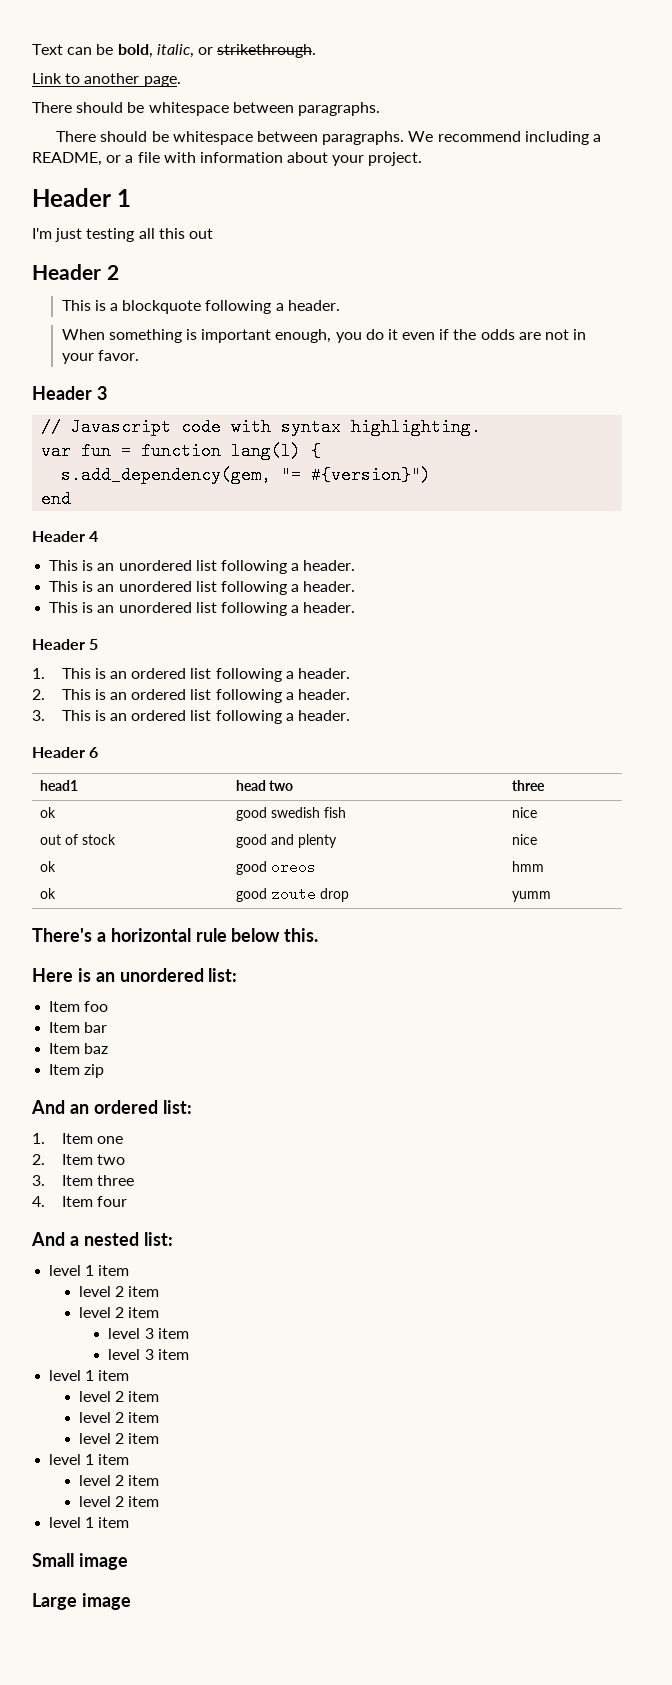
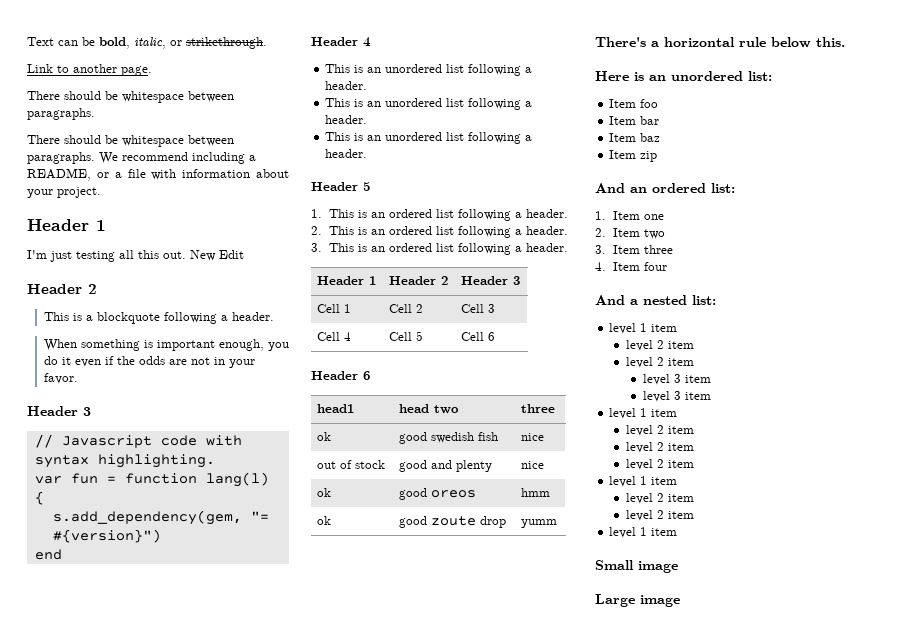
- I'm just testing all this out
+ I'm just testing all this out. New Edit
+ Header 1 | Header 2 | Header 3
+ Cell 1 | Cell 2 | Cell 3
+ Cell 4 | Cell 5 | Cell 6

